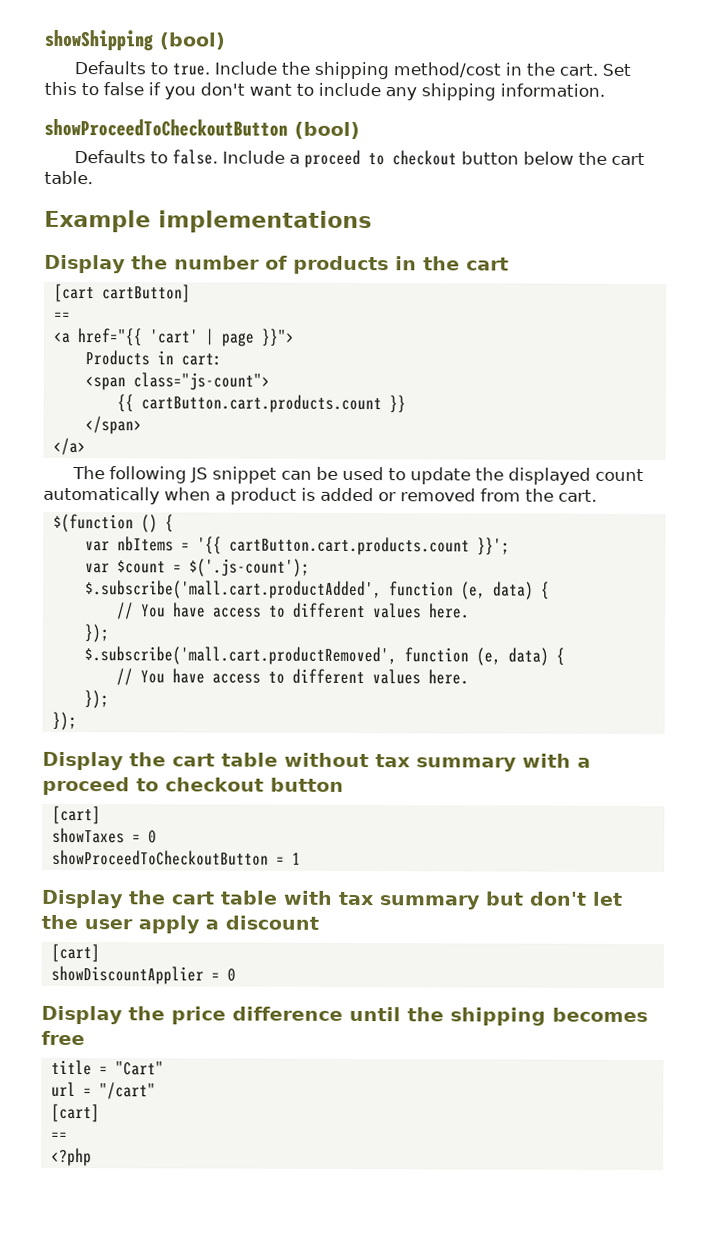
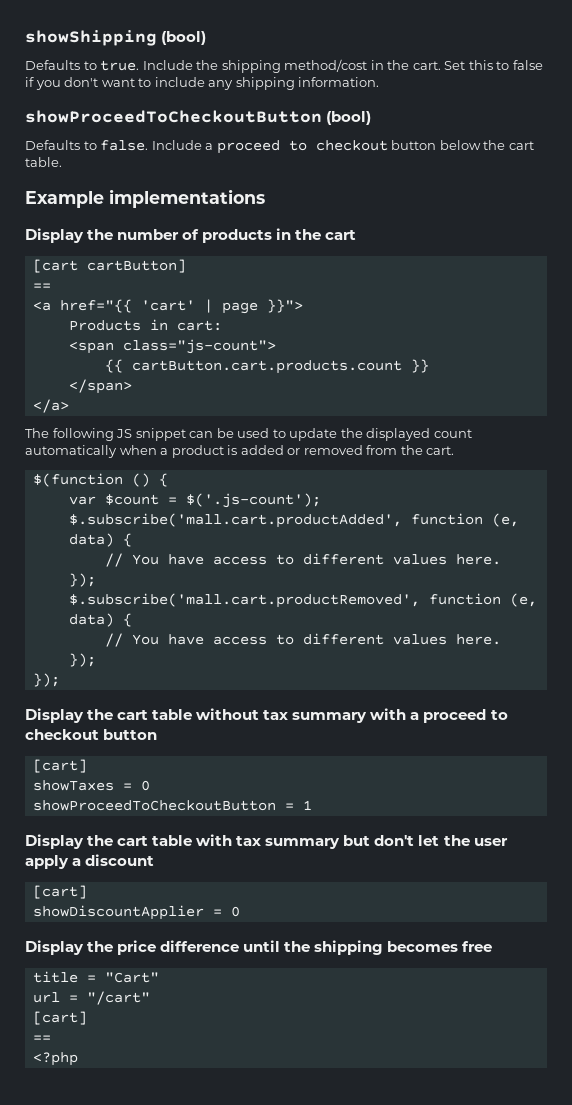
- var nbItems = '{{ cartButton.cart.products.count }}';

